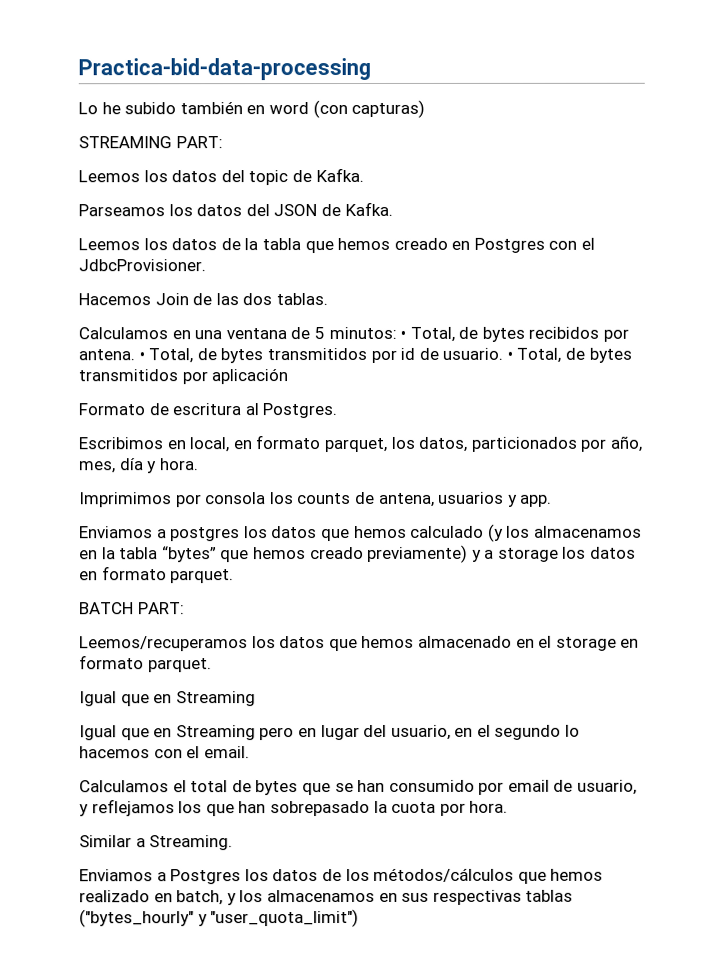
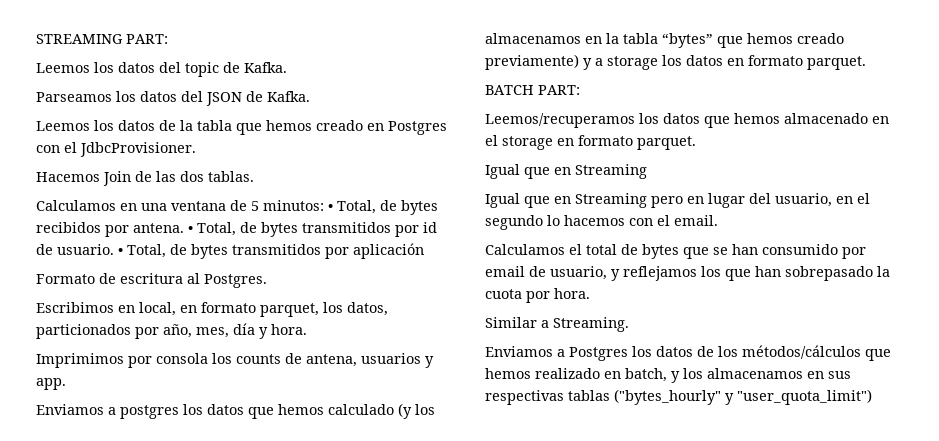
- Practica-bid-data-processing
- Lo he subido también en word (con capturas)

